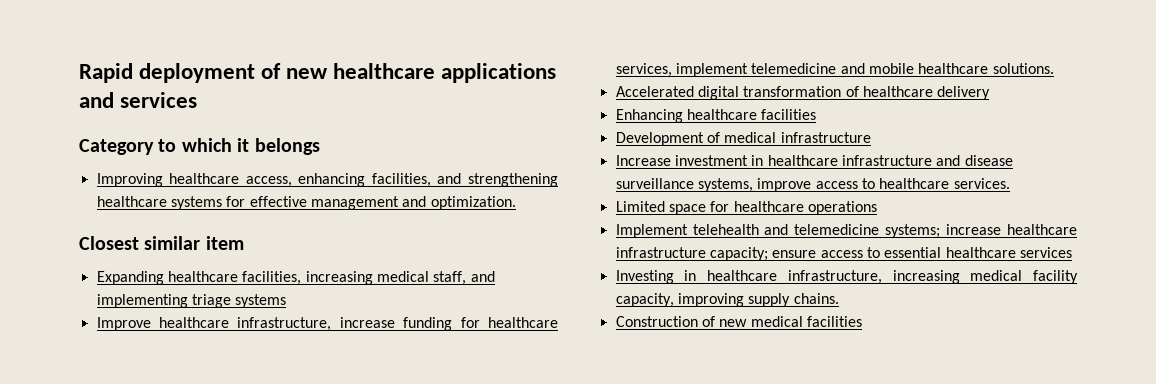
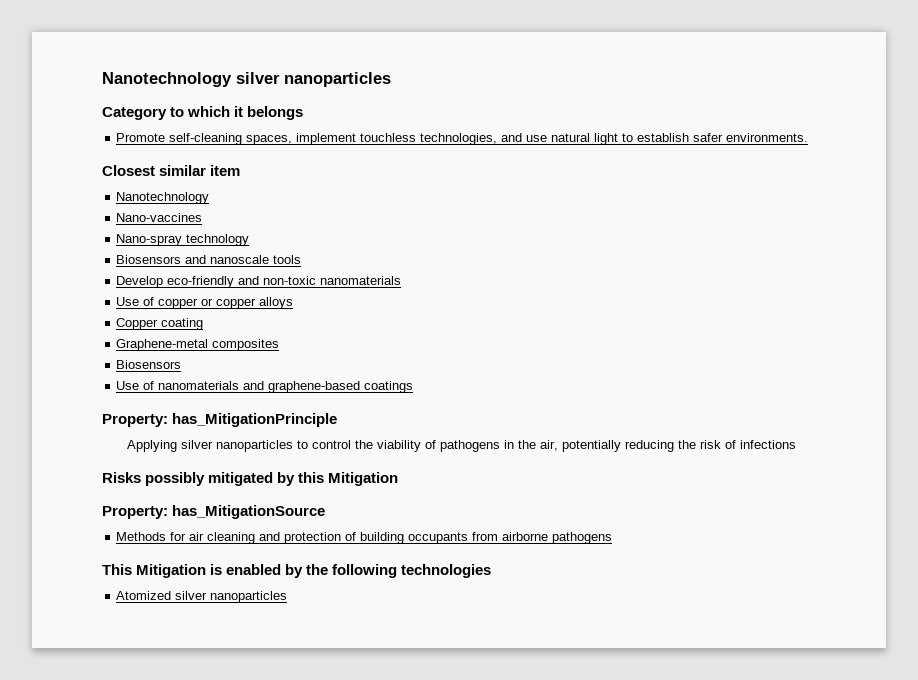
- Rapid deployment of new healthcare applications and services
+ Nanotechnology silver nanoparticles
- Improving healthcare access, enhancing facilities, and strengthening healthcare systems for effective management and optimization.
+ Promote self-cleaning spaces, implement touchless technologies, and use natural light to establish safer environments.
  Closest similar item
- Expanding healthcare facilities, increasing medical staff, and implementing triage systems
- Improve healthcare infrastructure, increase funding for healthcare services, implement telemedicine and mobile healthcare solutions.
- Accelerated digital transformation of healthcare delivery
- Enhancing healthcare facilities
- Development of medical infrastructure
- Increase investment in healthcare infrastructure and disease surveillance systems, improve access to healthcare services.
- Limited space for healthcare operations
- Implement telehealth and telemedicine systems; increase healthcare infrastructure capacity; ensure access to essential healthcare services
- Investing in healthcare infrastructure, increasing medical facility capacity, improving supply chains.
- Construction of new medical facilities
+ Nanotechnology
+ Nano-vaccines
+ Nano-spray technology
+ Biosensors and nanoscale tools
+ Develop eco-friendly and non-toxic nanomaterials
+ Use of copper or copper alloys
+ Copper coating
+ Graphene-metal composites
+ Biosensors
+ Use of nanomaterials and graphene-based coatings
+ Property: has_MitigationPrinciple
+ Applying silver nanoparticles to control the viability of pathogens in the air, potentially reducing the risk of infections
+ Risks possibly mitigated by this Mitigation
+ Property: has_MitigationSource
+ Methods for air cleaning and protection of building occupants from airborne pathogens
+ This Mitigation is enabled by the following technologies
+ Atomized silver nanoparticles

